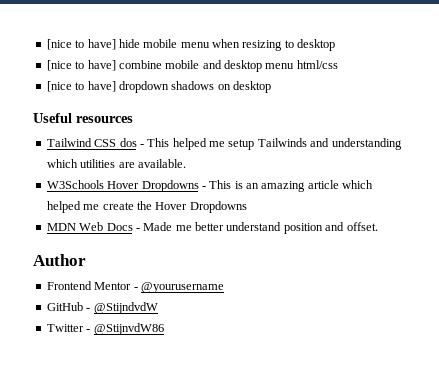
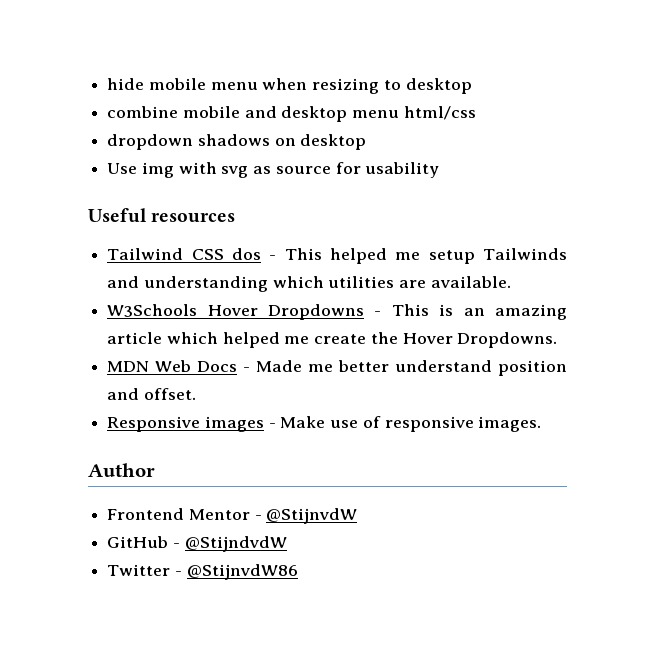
- [nice to have] hide mobile menu when resizing to desktop
+ hide mobile menu when resizing to desktop
- [nice to have] combine mobile and desktop menu html/css
+ combine mobile and desktop menu html/css
- [nice to have] dropdown shadows on desktop
+ dropdown shadows on desktop
+ Use img with svg as source for usability
- W3Schools Hover Dropdowns - This is an amazing article which helped me create the Hover Dropdowns
+ W3Schools Hover Dropdowns - This is an amazing article which helped me create the Hover Dropdowns.
+ Responsive images - Make use of responsive images.
- Frontend Mentor - @yourusername
+ Frontend Mentor - @StijnvdW

